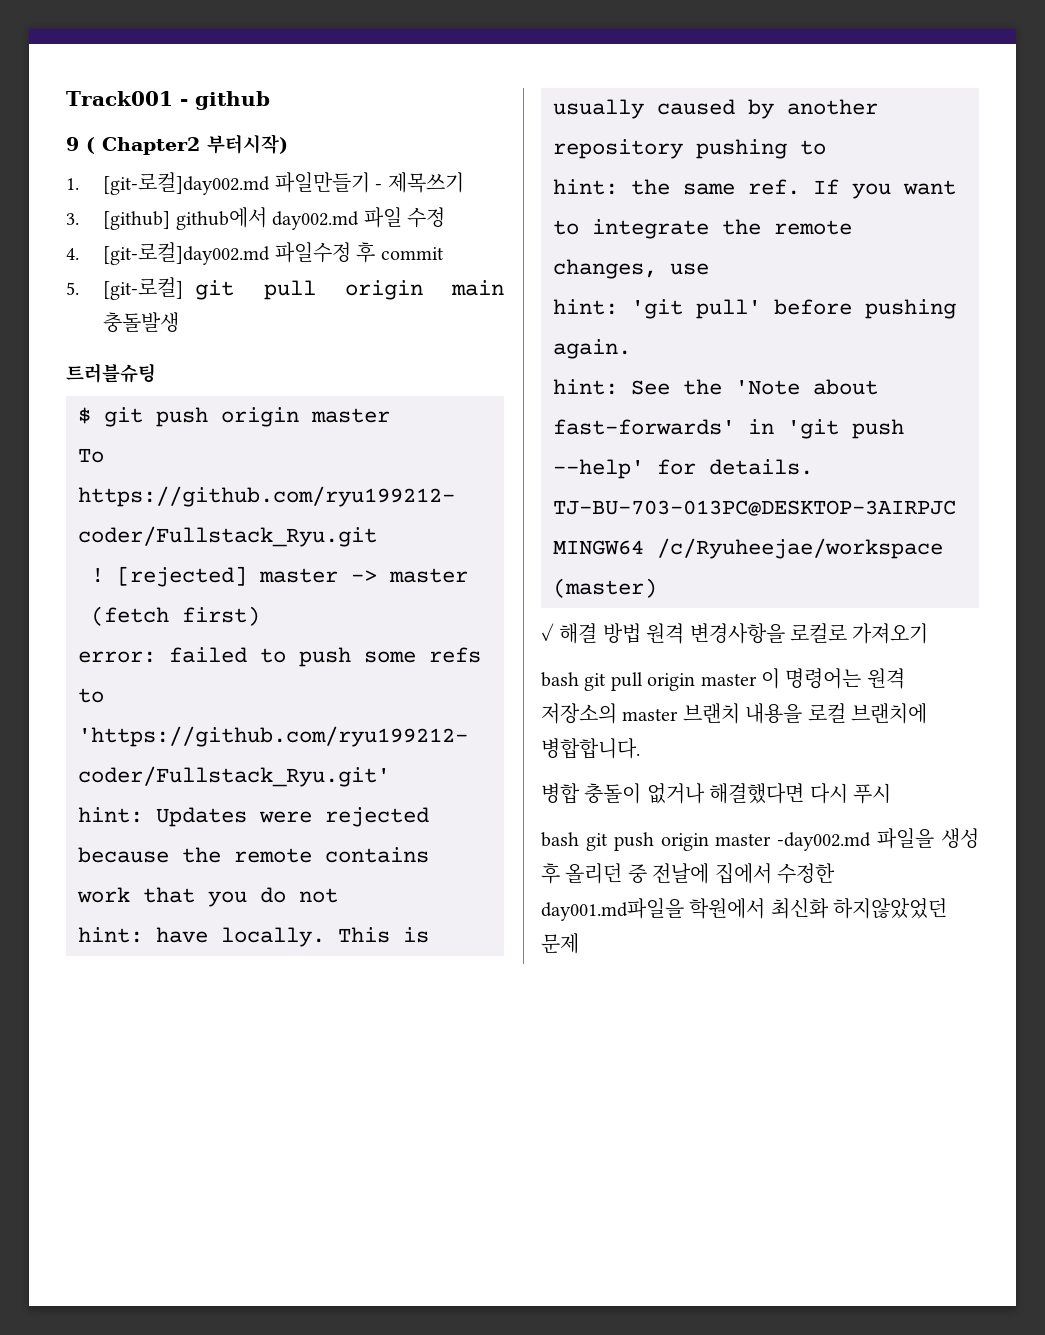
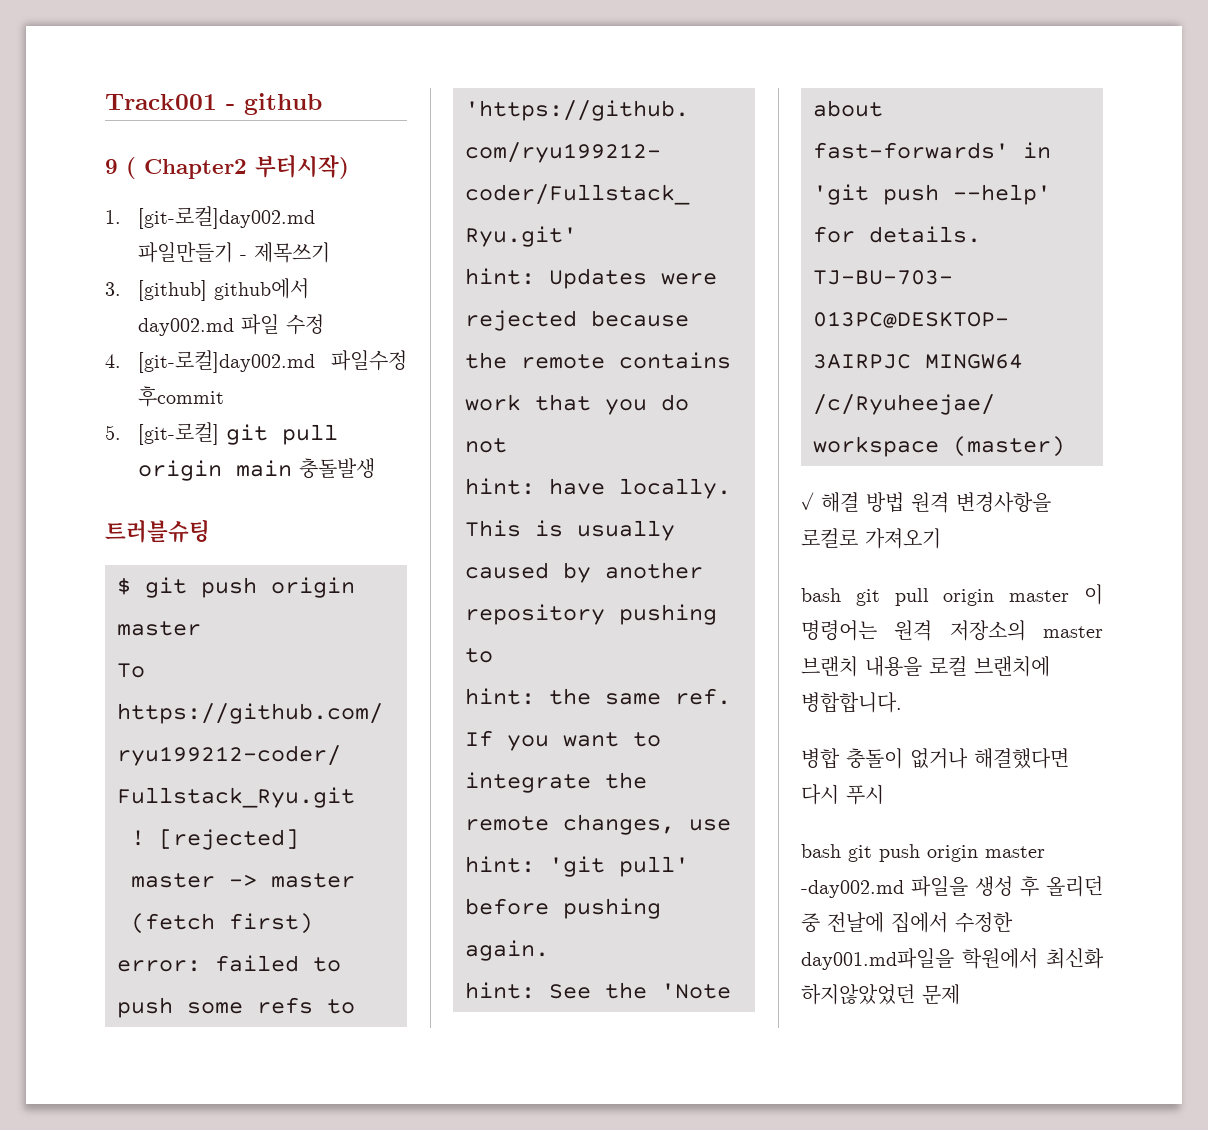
- 4. [git-로컬]day002.md 파일수정 후 commit
+ 4. [git-로컬]day002.md 파일수정 후commit

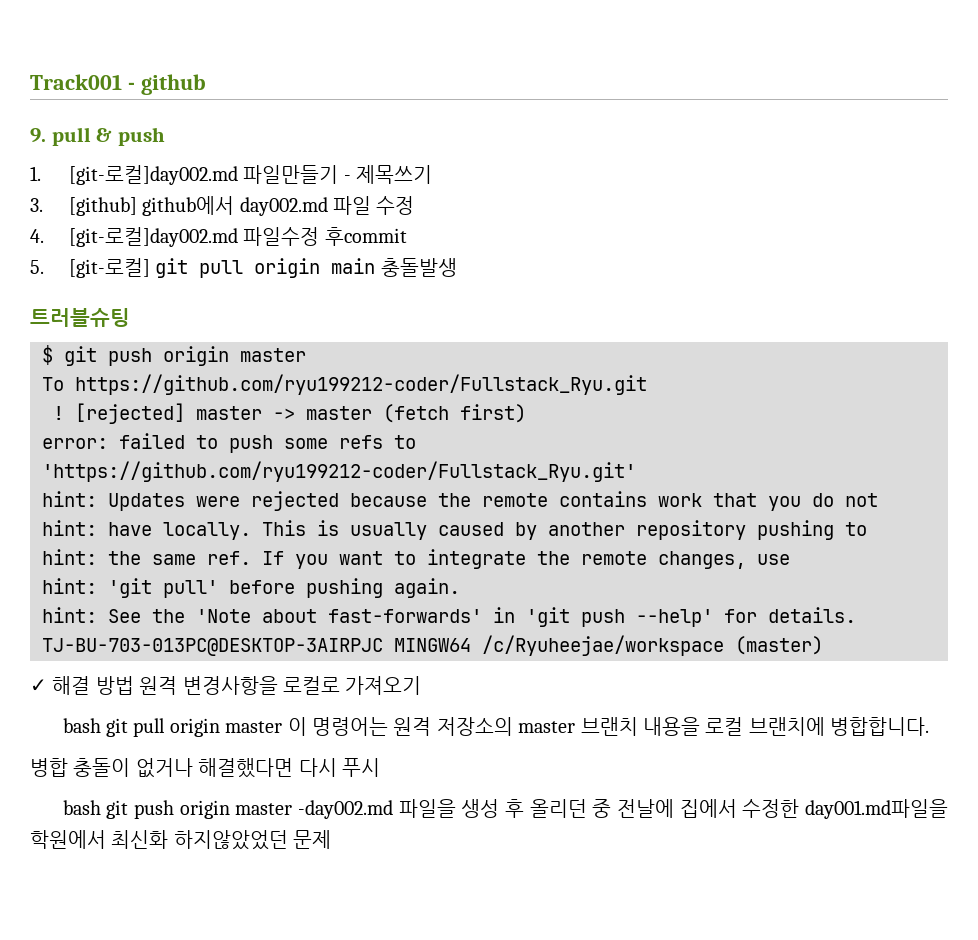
- 9 ( Chapter2 부터시작)
+ 9. pull & push

